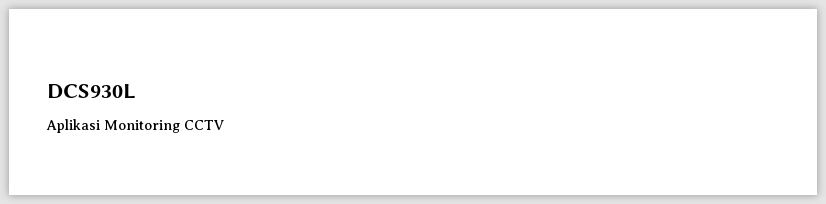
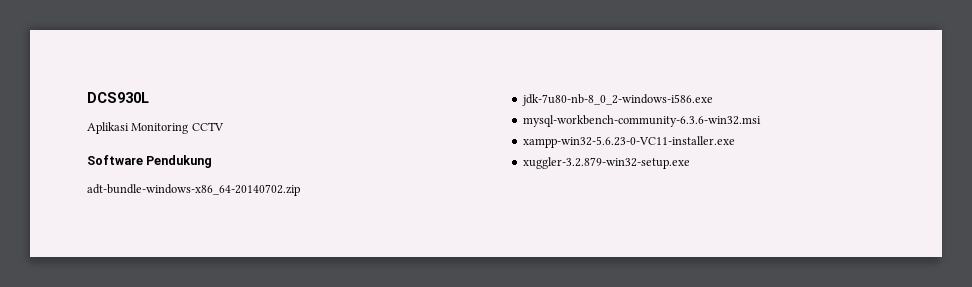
+ Software Pendukung
+ adt-bundle-windows-x86_64-20140702.zip
+ jdk-7u80-nb-8_0_2-windows-i586.exe
+ mysql-workbench-community-6.3.6-win32.msi
+ xampp-win32-5.6.23-0-VC11-installer.exe
+ xuggler-3.2.879-win32-setup.exe

